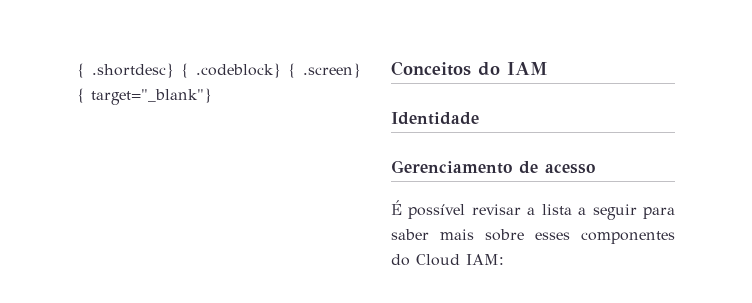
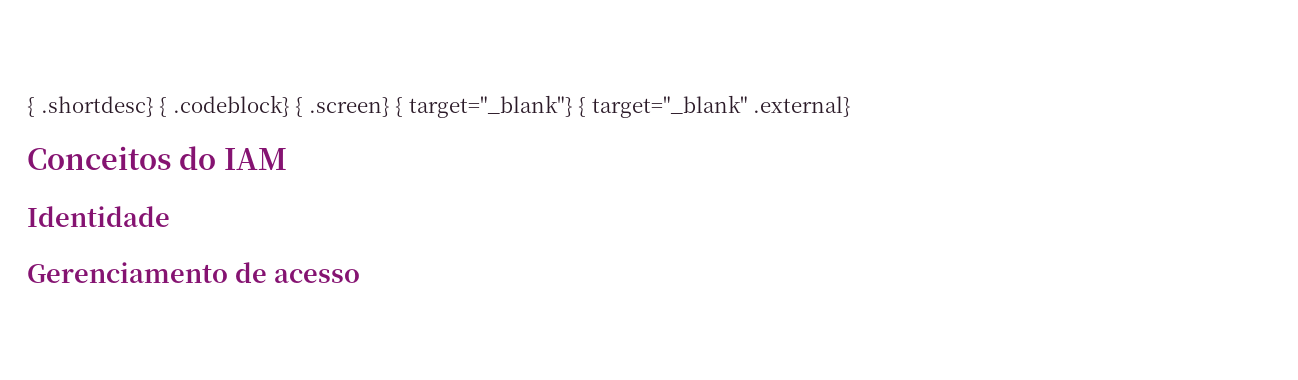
- { .shortdesc} { .codeblock} { .screen} { target="_blank"}
+ { .shortdesc} { .codeblock} { .screen} { target="_blank"} { target="_blank" .external}
- É possível revisar a lista a seguir para saber mais sobre esses componentes do Cloud IAM:

